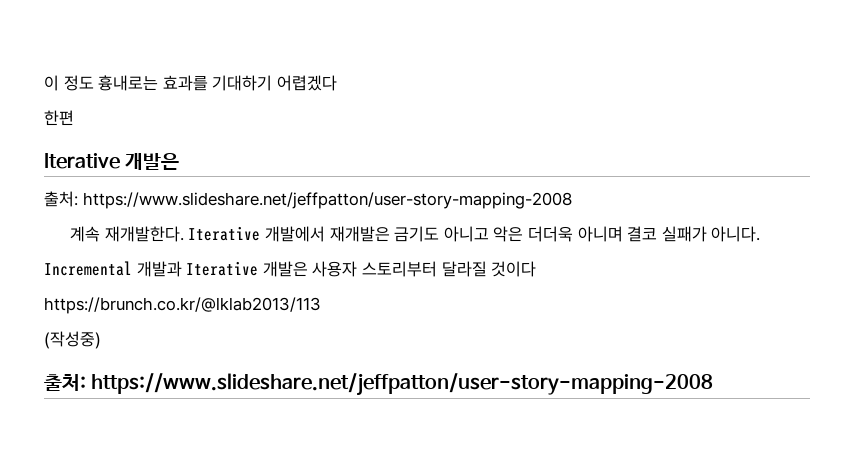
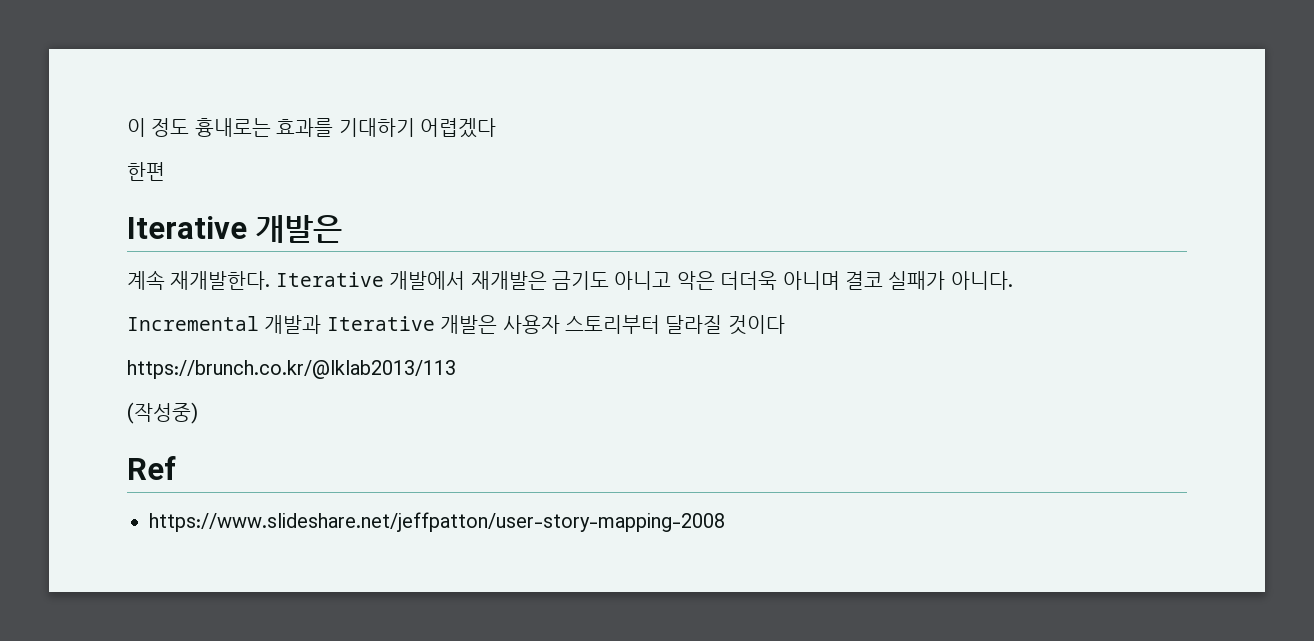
  한편
  Iterative 개발은
- 출처: https://www.slideshare.net/jeffpatton/user-story-mapping-2008
  (작성중)
- 출처: https://www.slideshare.net/jeffpatton/user-story-mapping-2008
+ Ref
+ https://www.slideshare.net/jeffpatton/user-story-mapping-2008

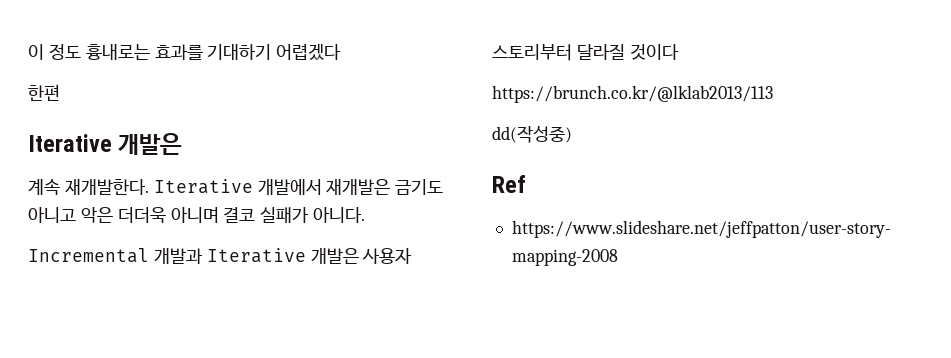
- (작성중)
+ dd(작성중)

